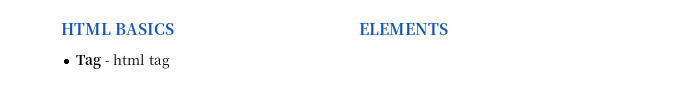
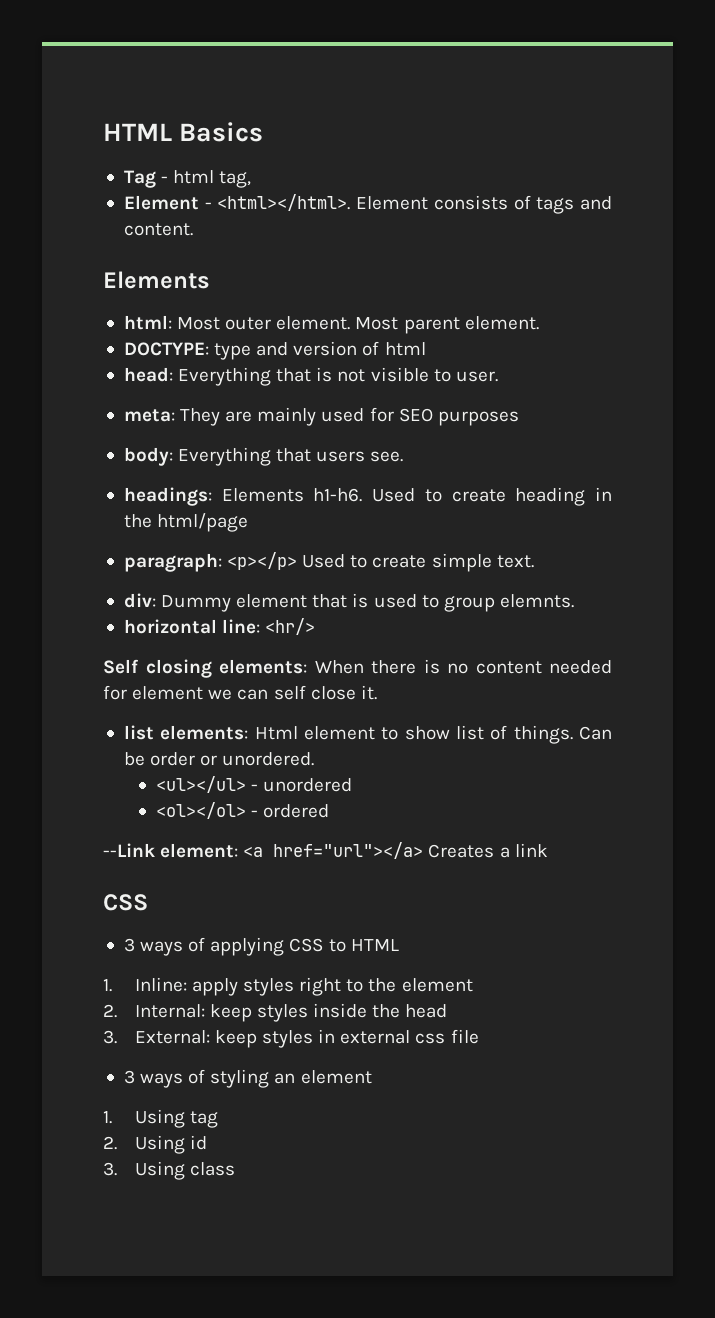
- HTML BASICS
+ HTML Basics
- Tag - html tag
- ELEMENTS
+ Tag - html tag,
+ Element - <html></html>. Element consists of tags and content.
+ Elements
+ html: Most outer element. Most parent element.
+ DOCTYPE: type and version of html
+ head: Everything that is not visible to user.
+ meta: They are mainly used for SEO purposes
+ body: Everything that users see.
+ headings: Elements h1-h6. Used to create heading in the html/page
+ paragraph: <p></p> Used to create simple text.
+ div: Dummy element that is used to group elemnts.
+ horizontal line: <hr/>
+ Self closing elements: When there is no content needed for element we can self close it.
+ list elements: Html element to show list of things. Can be order or unordered.
+ <ul></ul> - unordered
+ <ol></ol> - ordered
+ --Link element: <a href="url"></a> Creates a link
+ CSS
+ 3 ways of applying CSS to HTML
+ 1. Inline: apply styles right to the element
+ 2. Internal: keep styles inside the head
+ 3. External: keep styles in external css file
+ 3 ways of styling an element
+ 1. Using tag
+ 2. Using id
+ 3. Using class

